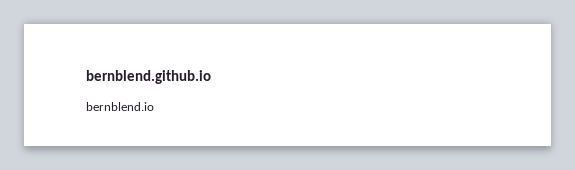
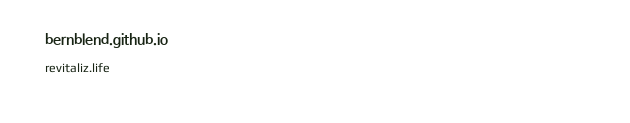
- bernblend.io
+ revitaliz.life

